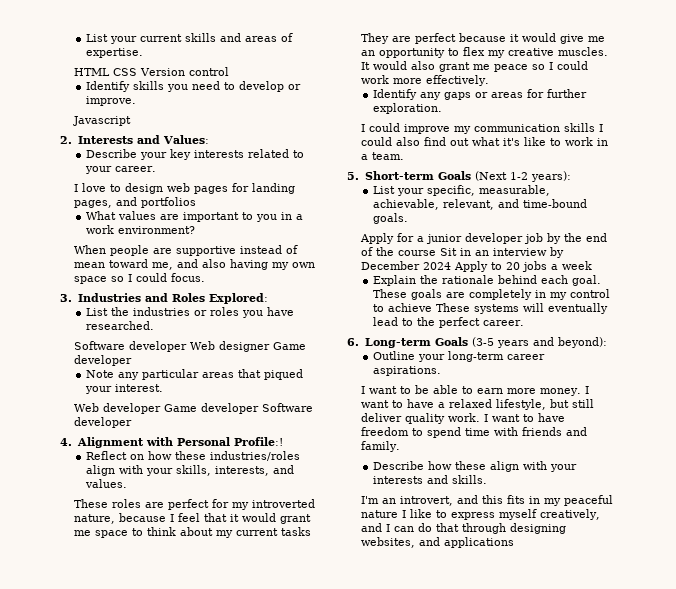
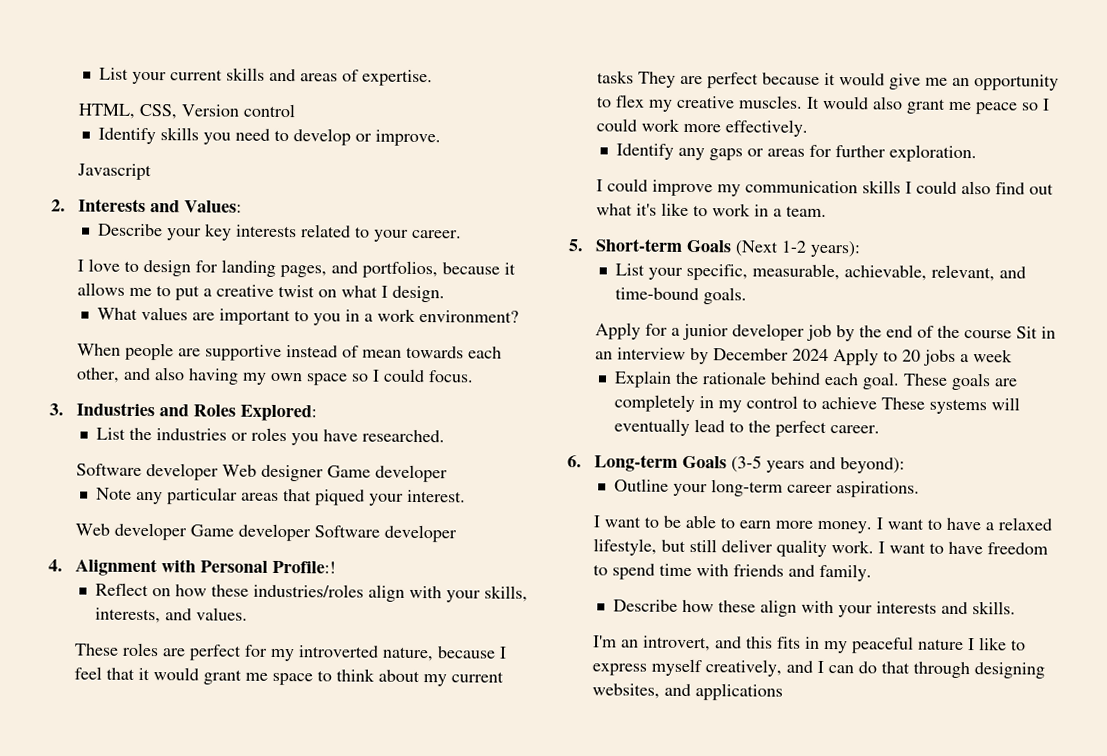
- HTML CSS Version control
+ HTML, CSS, Version control
- I love to design web pages for landing pages, and portfolios
+ I love to design for landing pages, and portfolios, because it allows me to put a creative twist on what I design.
- When people are supportive instead of mean toward me, and also having my own space so I could focus.
+ When people are supportive instead of mean towards each other, and also having my own space so I could focus.

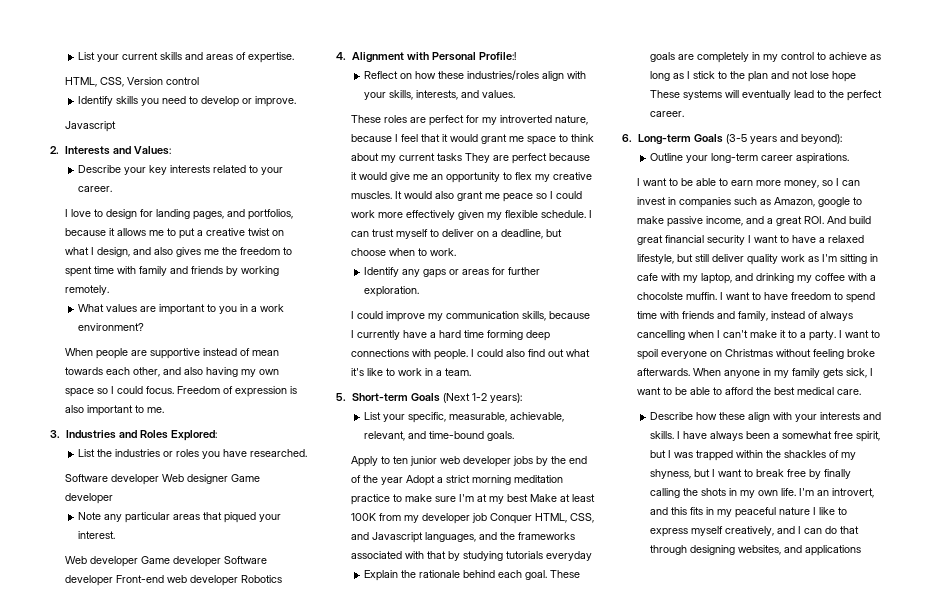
- I love to design for landing pages, and portfolios, because it allows me to put a creative twist on what I design.
+ I love to design for landing pages, and portfolios, because it allows me to put a creative twist on what I design, and also gives me the freedom to spent time with family and friends by working remotely.
+ Freedom of expression is also important to me.
- Web developer Game developer Software developer
+ Web developer Game developer Software developer Front-end web developer Robotics
- It would also grant me peace so I could work more effectively.
+ It would also grant me peace so I could work more effectively given my flexible schedule. I can trust myself to deliver on a deadline, but choose when to work.
- I could improve my communication skills I could also find out what it's like to work in a team.
+ I could improve my communication skills, because I currently have a hard time forming deep connections with people. I could also find out what it's like to work in a team.
- Apply for a junior developer job by the end of the course Sit in an interview by December 2024 Apply to 20 jobs a week
+ Apply to ten junior web developer jobs by the end of the year Adopt a strict morning meditation practice to make sure I'm at my best Make at least 100K from my developer job Conquer HTML, CSS, and Javascript languages, and the frameworks associated with that by studying tutorials everyday
- These goals are completely in my control to achieve These systems will eventually lead to the perfect career.
+ These goals are completely in my control to achieve as long as I stick to the plan and not lose hope These systems will eventually lead to the perfect career.
- I want to be able to earn more money. I want to have a relaxed lifestyle, but still deliver quality work.
+ I want to be able to earn more money, so I can invest in companies such as Amazon, google to make passive income, and a great ROI. And build great financial security I want to have a relaxed lifestyle, but still deliver quality work as I'm sitting in cafe with my laptop, and drinking my coffee with a chocolste muffin.
- I want to have freedom to spend time with friends and family.
+ I want to have freedom to spend time with friends and family, instead of always cancelling when I can't make it to a party. I want to spoil everyone on Christmas without feeling broke afterwards. When anyone in my family gets sick, I want to be able to afford the best medical care.
- Describe how these align with your interests and skills.
- I'm an introvert, and this fits in my peaceful nature I like to express myself creatively, and I can do that through designing websites, and applications
+ Describe how these align with your interests and skills. I have always been a somewhat free spirit, but I was trapped within the shackles of my shyness, but I want to break free by finally calling the shots in my own life. I'm an introvert, and this fits in my peaceful nature I like to express myself creatively, and I can do that through designing websites, and applications

